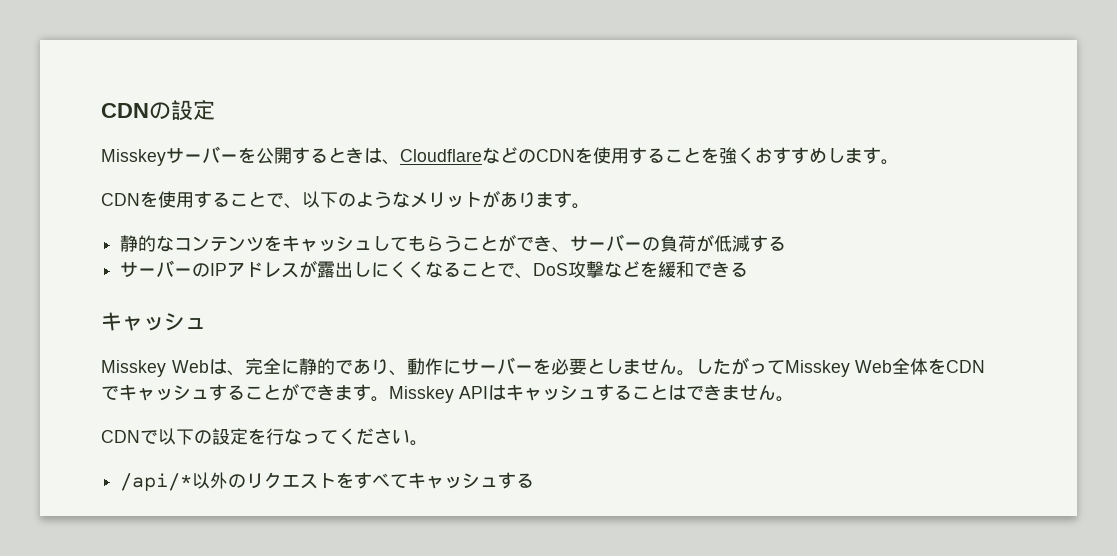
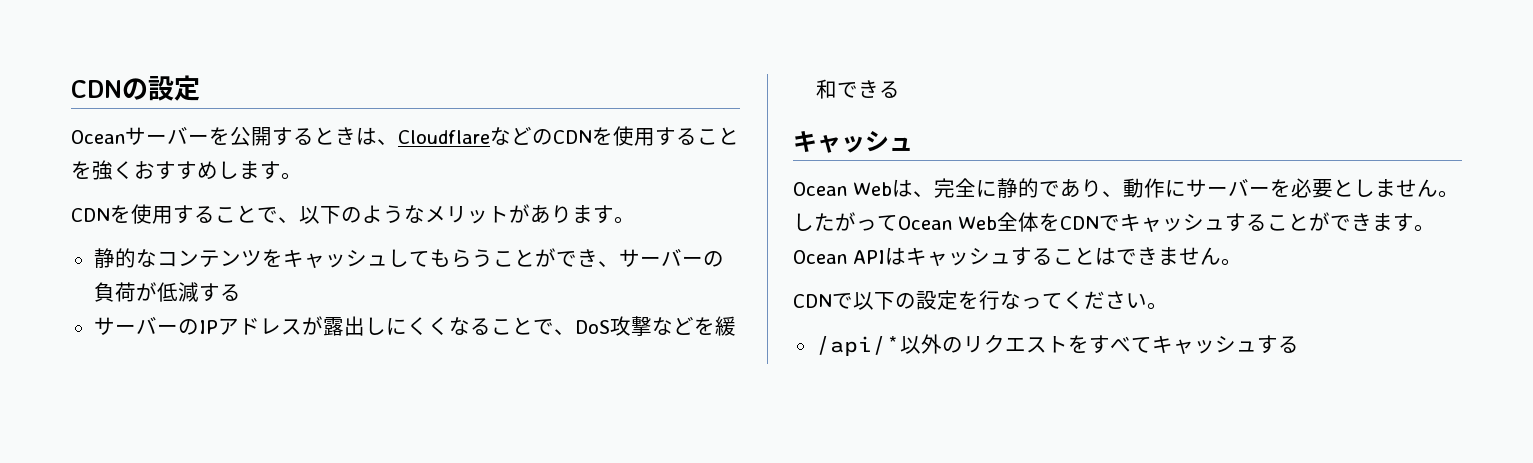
- Misskeyサーバーを公開するときは、CloudflareなどのCDNを使用することを強くおすすめします。
+ Oceanサーバーを公開するときは、CloudflareなどのCDNを使用することを強くおすすめします。
- Misskey Webは、完全に静的であり、動作にサーバーを必要としません。
+ Ocean Webは、完全に静的であり、動作にサーバーを必要としません。
- したがってMisskey Web全体をCDNでキャッシュすることができます。
+ したがってOcean Web全体をCDNでキャッシュすることができます。
- Misskey APIはキャッシュすることはできません。
+ Ocean APIはキャッシュすることはできません。

